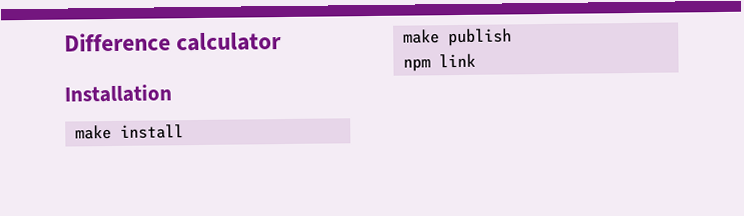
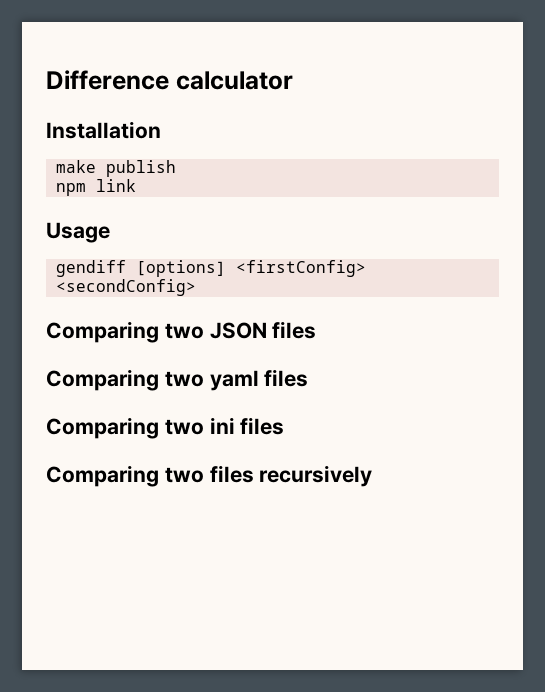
- make install
+ Usage
+ gendiff [options] <firstConfig> <secondConfig>
+ Comparing two JSON files
+ Comparing two yaml files
+ Comparing two ini files
+ Comparing two files recursively

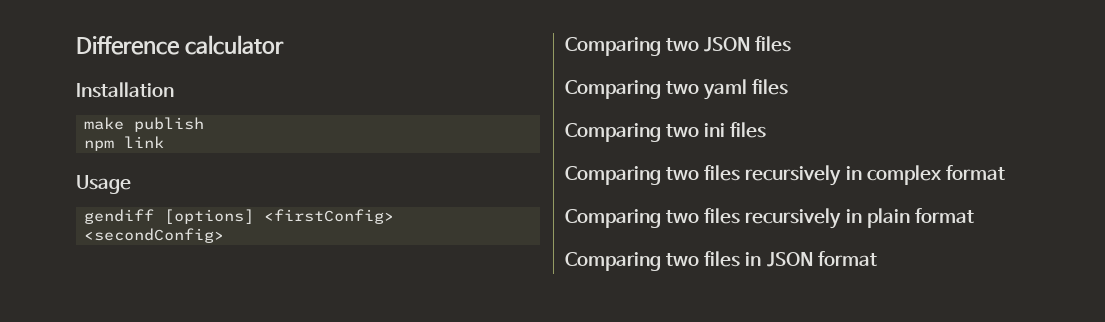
- Comparing two files recursively
+ Comparing two files recursively in complex format
+ Comparing two files recursively in plain format
+ Comparing two files in JSON format

